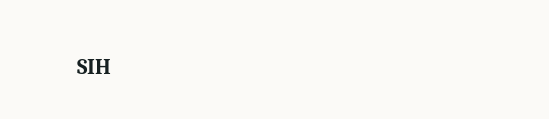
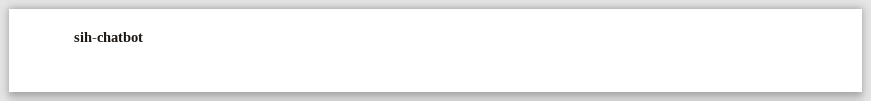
- SIH
+ sih-chatbot

